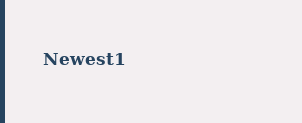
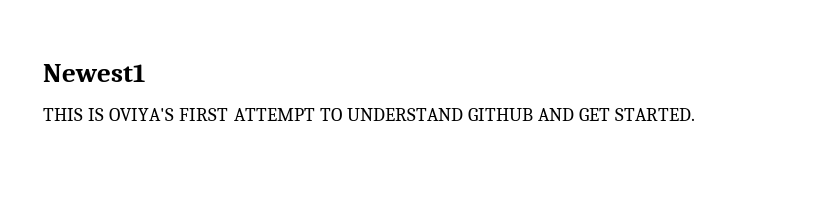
+ THIS IS OVIYA'S FIRST ATTEMPT TO UNDERSTAND GITHUB AND GET STARTED.

